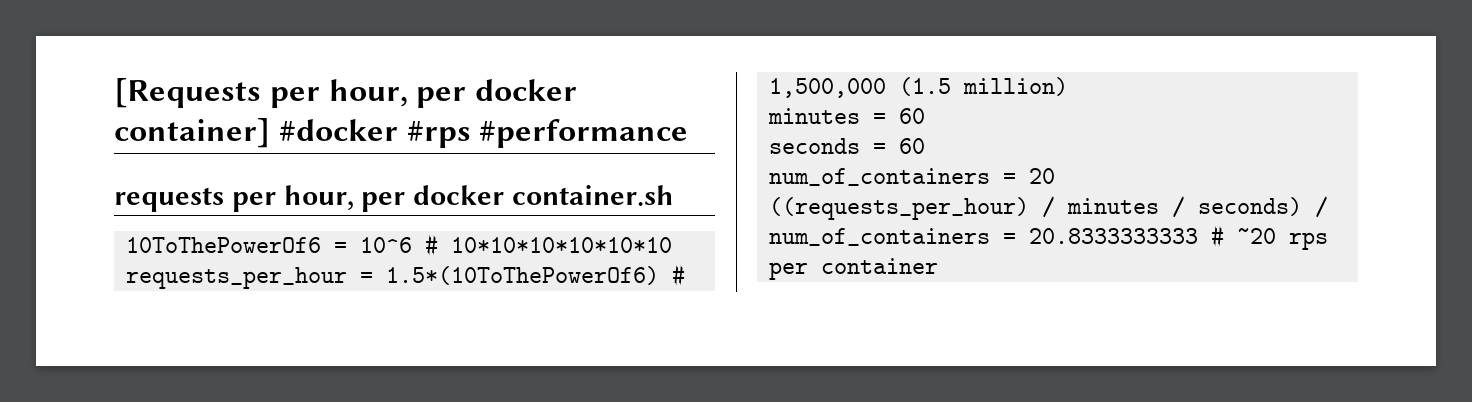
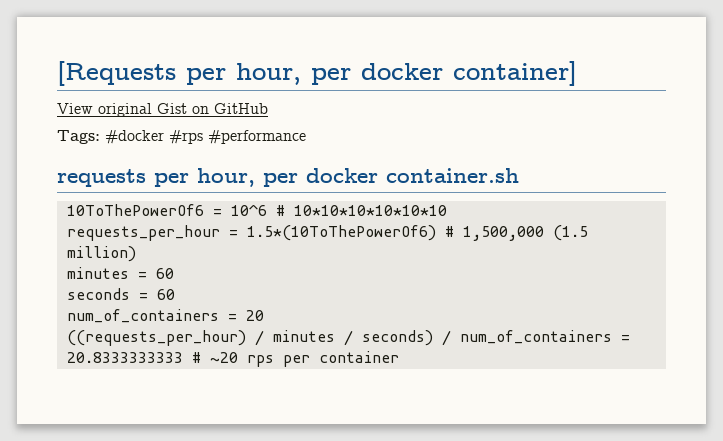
- [Requests per hour, per docker container] #docker #rps #performance
+ [Requests per hour, per docker container]
+ View original Gist on GitHub
+ Tags: #docker #rps #performance

